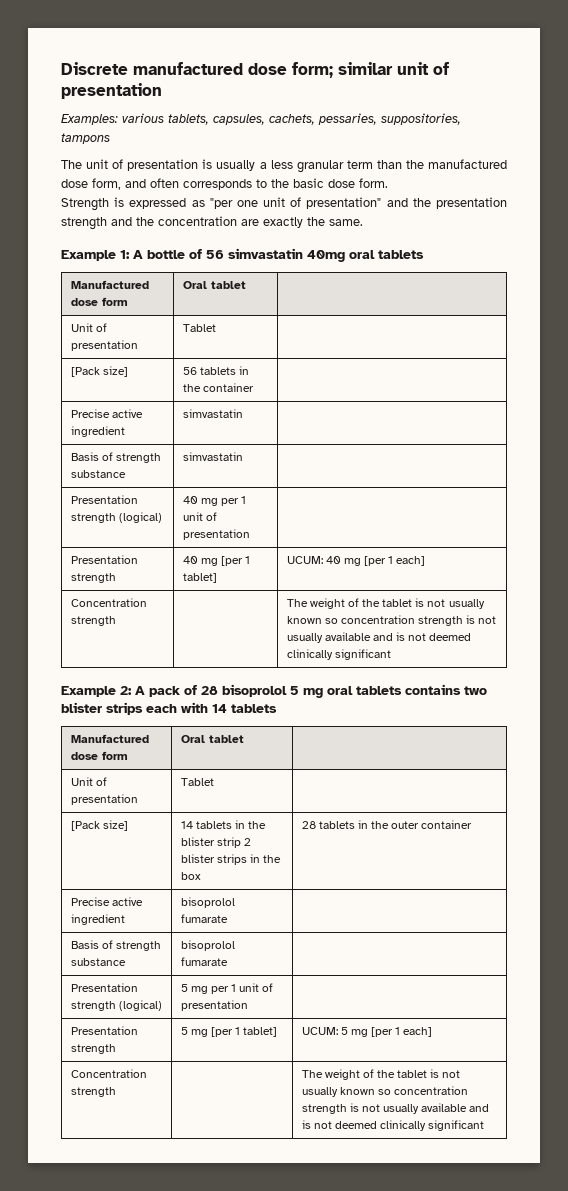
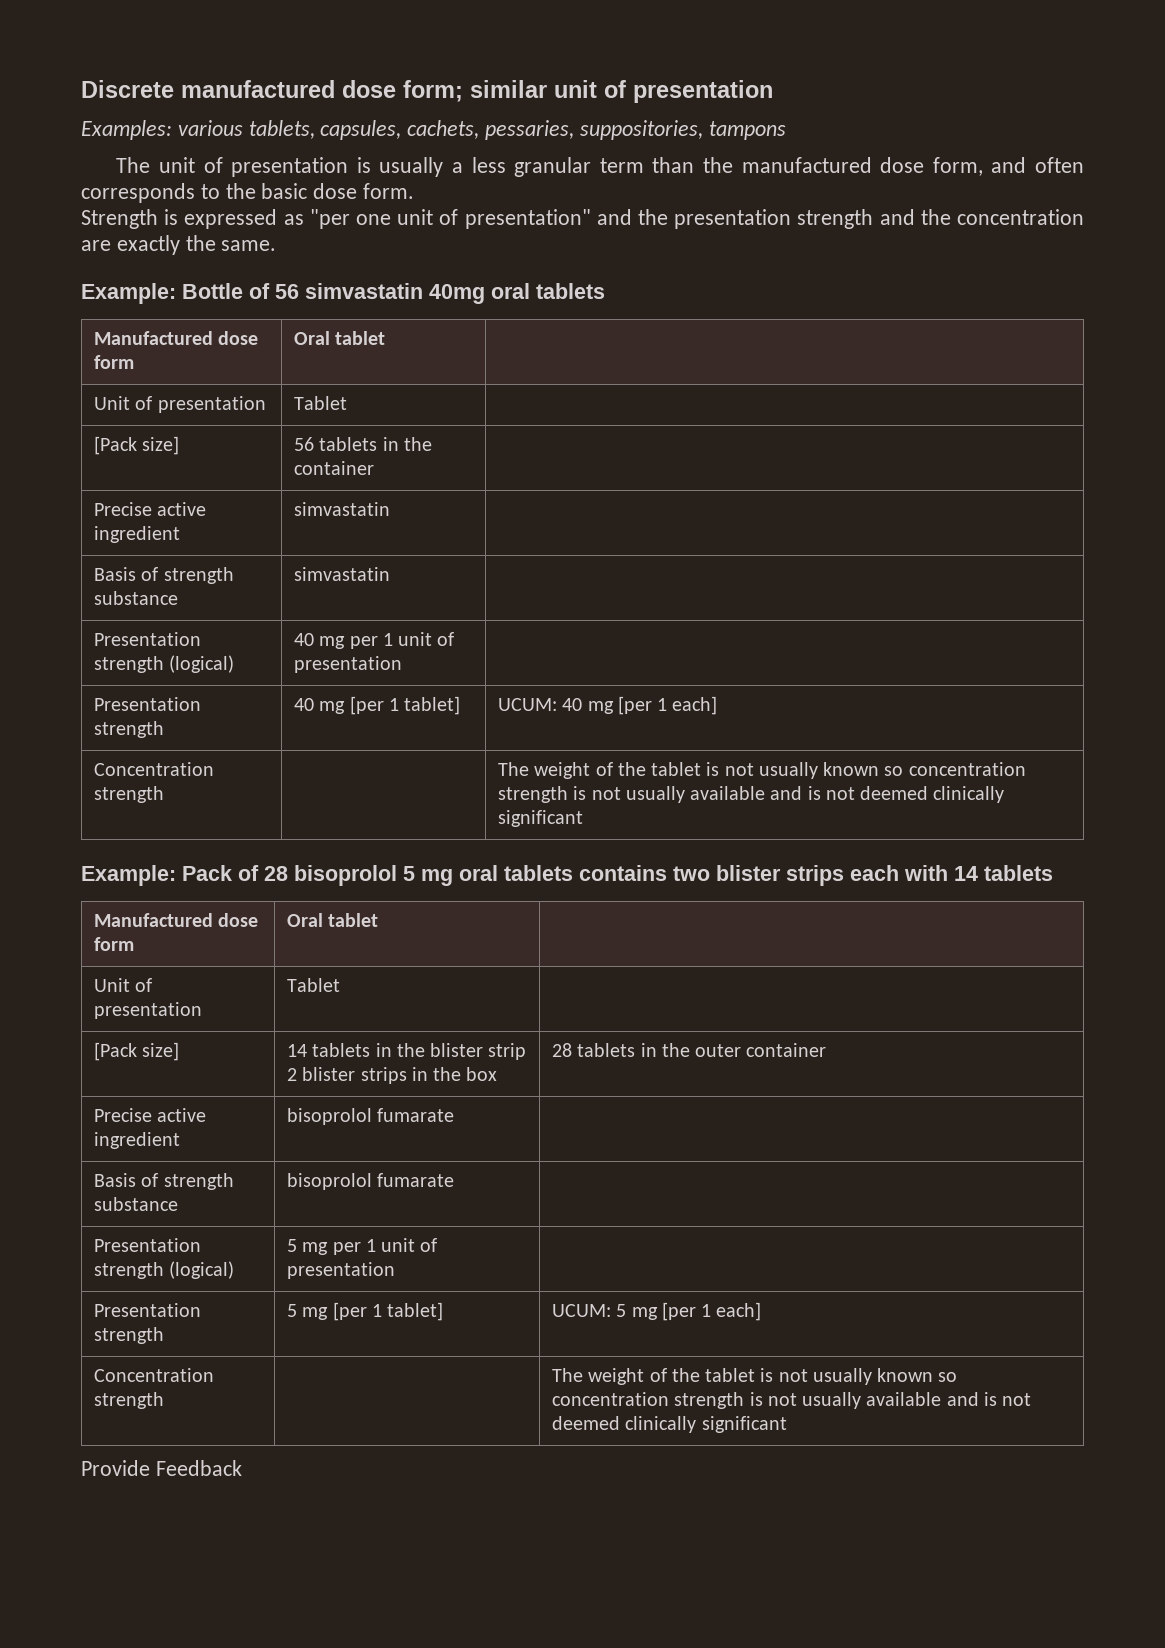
- Example 1: A bottle of 56 simvastatin 40mg oral tablets
+ Example: Bottle of 56 simvastatin 40mg oral tablets
- Example 2: A pack of 28 bisoprolol 5 mg oral tablets contains two blister strips each with 14 tablets
+ Example: Pack of 28 bisoprolol 5 mg oral tablets contains two blister strips each with 14 tablets
+ Provide Feedback

